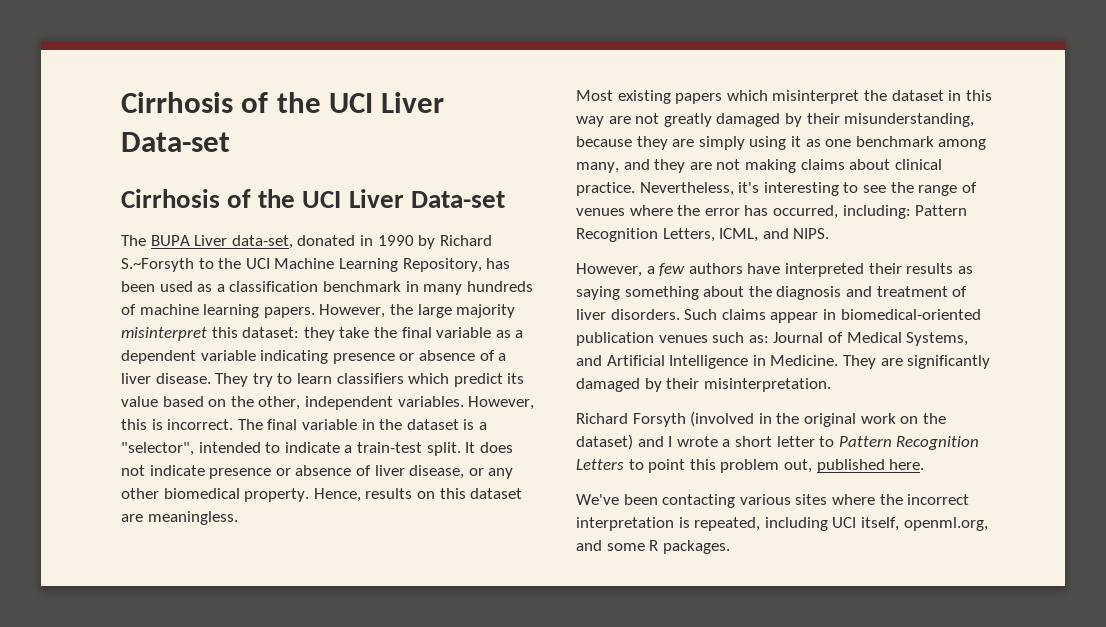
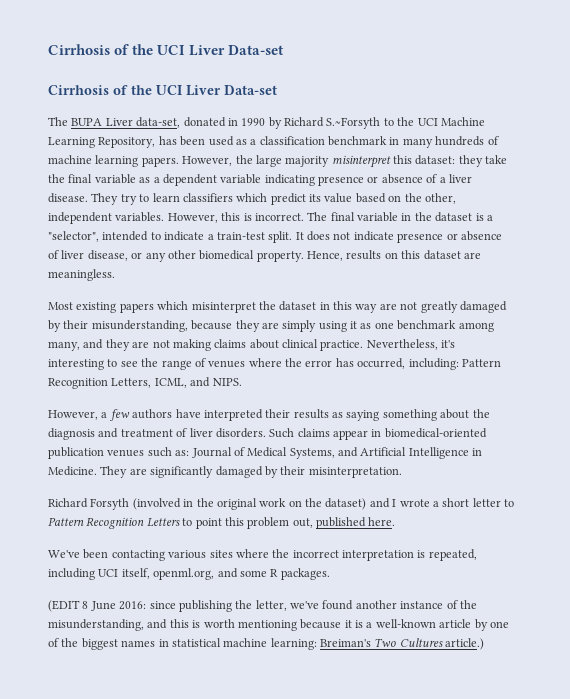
+ (EDIT 8 June 2016: since publishing the letter, we've found another instance of the misunderstanding, and this is worth mentioning because it is a well-known article by one of the biggest names in statistical machine learning: Breiman's Two Cultures article.)

